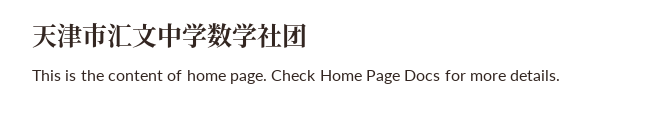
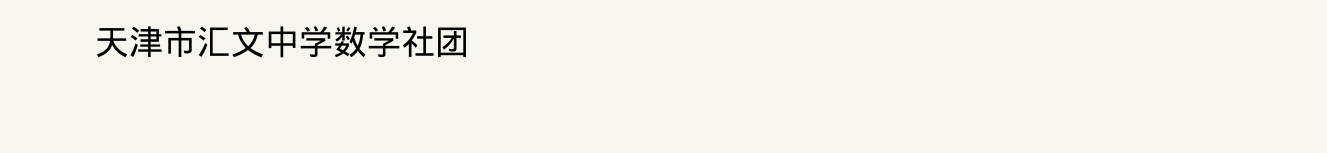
- This is the content of home page. Check Home Page Docs for more details.

